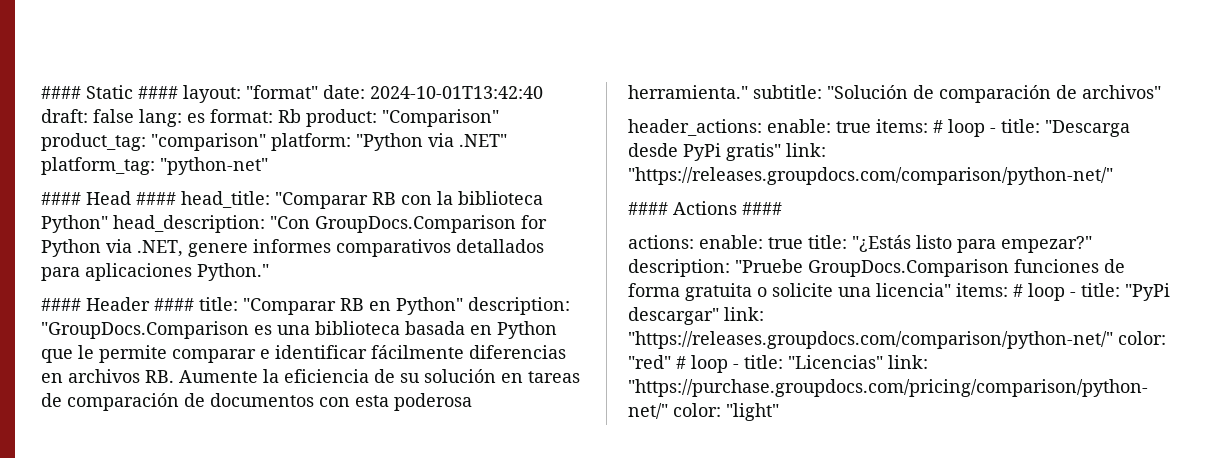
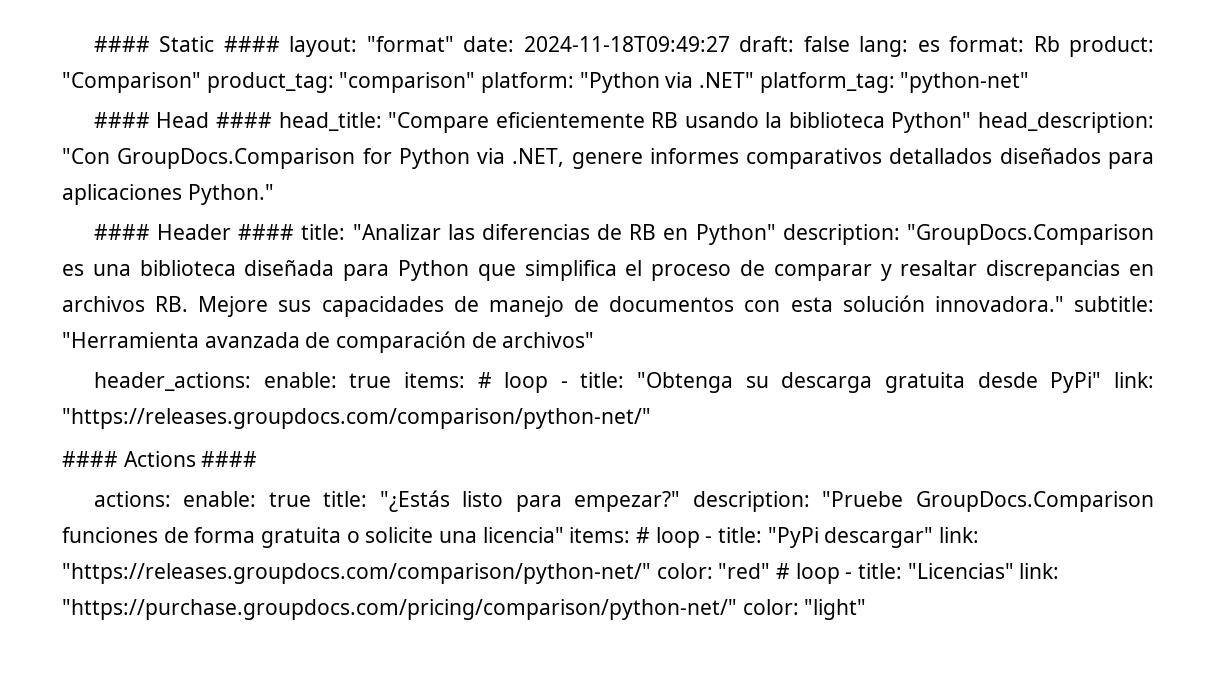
- #### Static #### layout: "format" date: 2024-10-01T13:42:40 draft: false lang: es format: Rb product: "Comparison" product_tag: "comparison" platform: "Python via .NET" platform_tag: "python-net"
+ #### Static #### layout: "format" date: 2024-11-18T09:49:27 draft: false lang: es format: Rb product: "Comparison" product_tag: "comparison" platform: "Python via .NET" platform_tag: "python-net"
- #### Head #### head_title: "Comparar RB con la biblioteca Python" head_description: "Con GroupDocs.Comparison for Python via .NET, genere informes comparativos detallados para aplicaciones Python."
+ #### Head #### head_title: "Compare eficientemente RB usando la biblioteca Python" head_description: "Con GroupDocs.Comparison for Python via .NET, genere informes comparativos detallados diseñados para aplicaciones Python."
- #### Header #### title: "Comparar RB en Python" description: "GroupDocs.Comparison es una biblioteca basada en Python que le permite comparar e identificar fácilmente diferencias en archivos RB. Aumente la eficiencia de su solución en tareas de comparación de documentos con esta poderosa herramienta." subtitle: "Solución de comparación de archivos"
+ #### Header #### title: "Analizar las diferencias de RB en Python" description: "GroupDocs.Comparison es una biblioteca diseñada para Python que simplifica el proceso de comparar y resaltar discrepancias en archivos RB. Mejore sus capacidades de manejo de documentos con esta solución innovadora." subtitle: "Herramienta avanzada de comparación de archivos"
- header_actions: enable: true items: # loop - title: "Descarga desde PyPi gratis" link: "https://releases.groupdocs.com/comparison/python-net/"
+ header_actions: enable: true items: # loop - title: "Obtenga su descarga gratuita desde PyPi" link: "https://releases.groupdocs.com/comparison/python-net/"

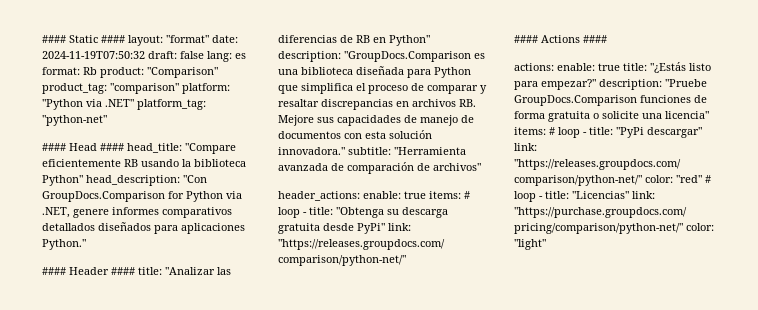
- #### Static #### layout: "format" date: 2024-11-18T09:49:27 draft: false lang: es format: Rb product: "Comparison" product_tag: "comparison" platform: "Python via .NET" platform_tag: "python-net"
+ #### Static #### layout: "format" date: 2024-11-19T07:50:32 draft: false lang: es format: Rb product: "Comparison" product_tag: "comparison" platform: "Python via .NET" platform_tag: "python-net"

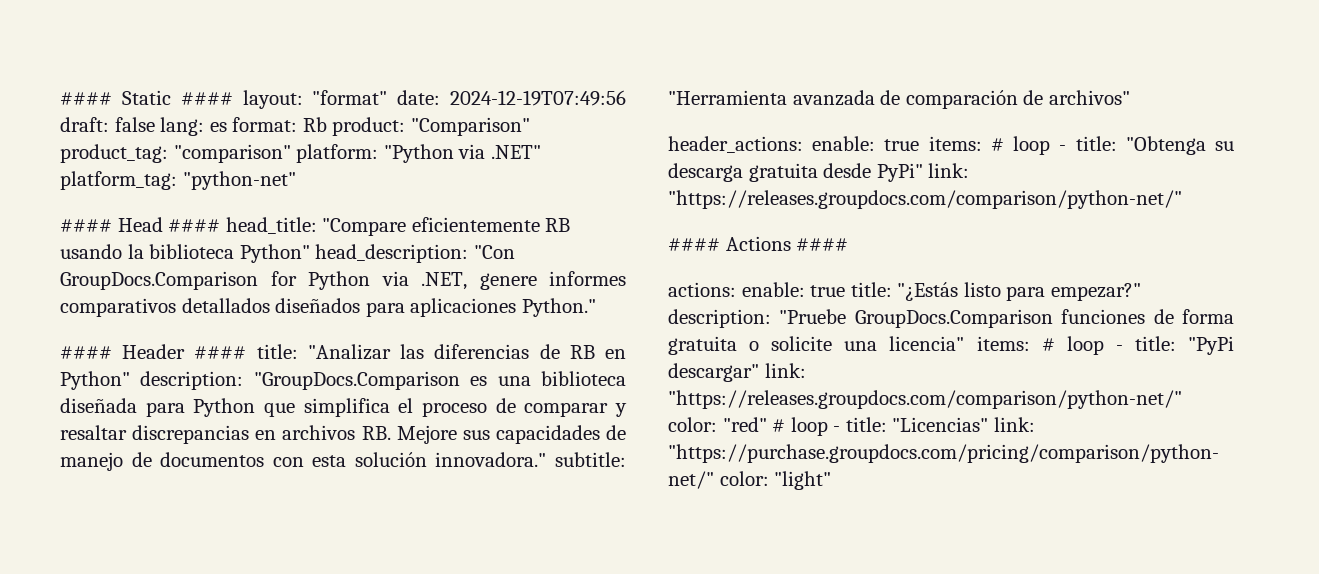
- #### Static #### layout: "format" date: 2024-11-19T07:50:32 draft: false lang: es format: Rb product: "Comparison" product_tag: "comparison" platform: "Python via .NET" platform_tag: "python-net"
+ #### Static #### layout: "format" date: 2024-12-19T07:49:56 draft: false lang: es format: Rb product: "Comparison" product_tag: "comparison" platform: "Python via .NET" platform_tag: "python-net"

